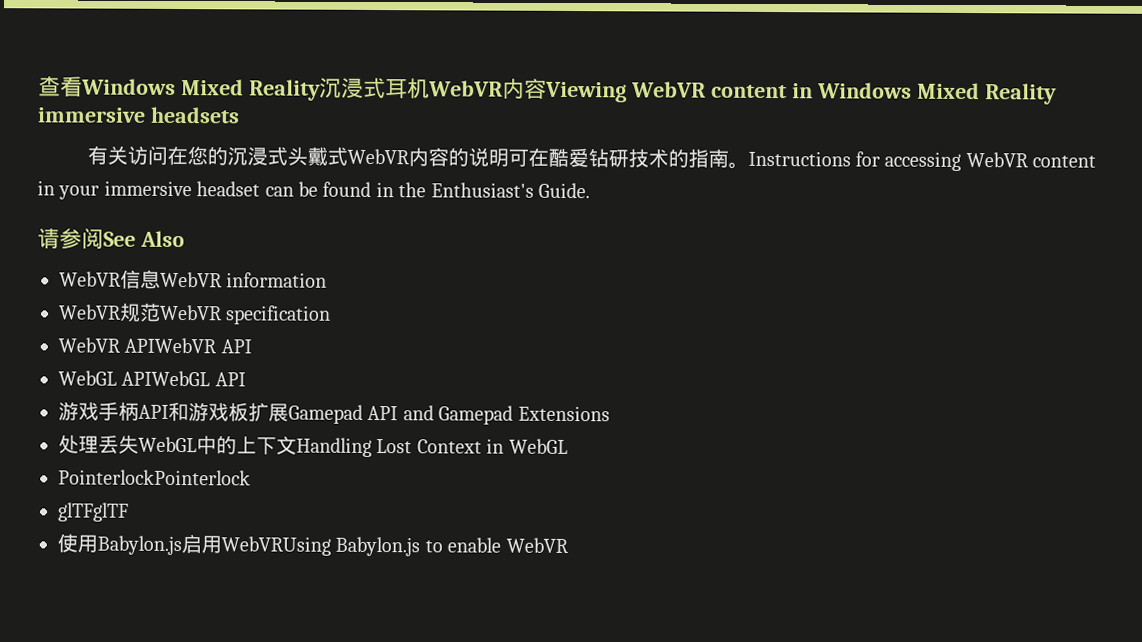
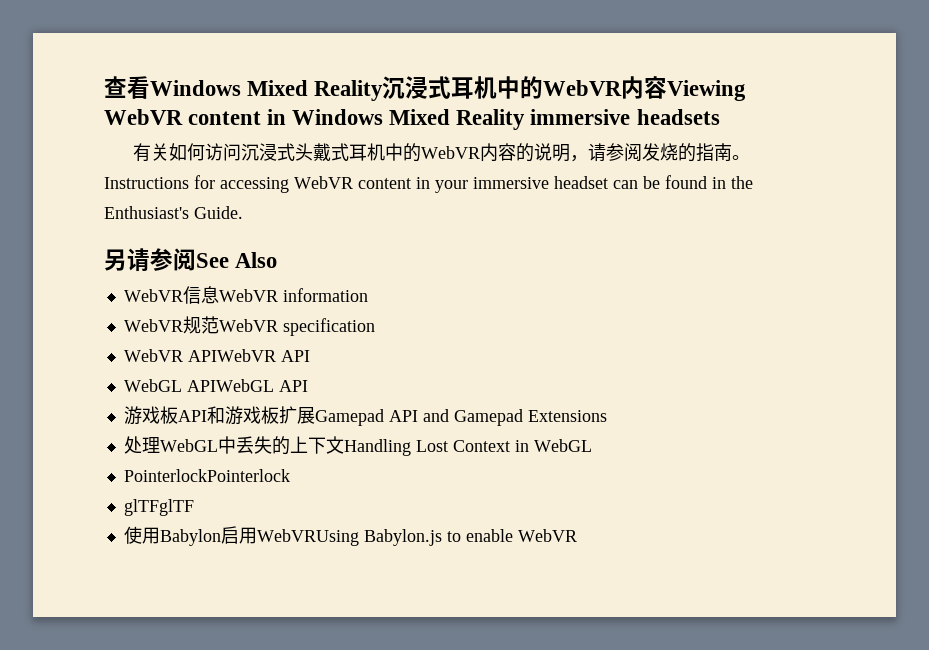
- 查看Windows Mixed Reality沉浸式耳机WebVR内容Viewing WebVR content in Windows Mixed Reality immersive headsets
+ 查看Windows Mixed Reality沉浸式耳机中的WebVR内容Viewing WebVR content in Windows Mixed Reality immersive headsets
- 有关访问在您的沉浸式头戴式WebVR内容的说明可在酷爱钻研技术的指南。
+ 有关如何访问沉浸式头戴式耳机中的WebVR内容的说明，请参阅发烧的指南。
- 请参阅See Also
+ 另请参阅See Also
- 游戏手柄API和游戏板扩展Gamepad API and Gamepad Extensions
+ 游戏板API和游戏板扩展Gamepad API and Gamepad Extensions
- 处理丢失WebGL中的上下文Handling Lost Context in WebGL
+ 处理WebGL中丢失的上下文Handling Lost Context in WebGL
- 使用Babylon.js启用WebVRUsing Babylon.js to enable WebVR
+ 使用Babylon启用WebVRUsing Babylon.js to enable WebVR

